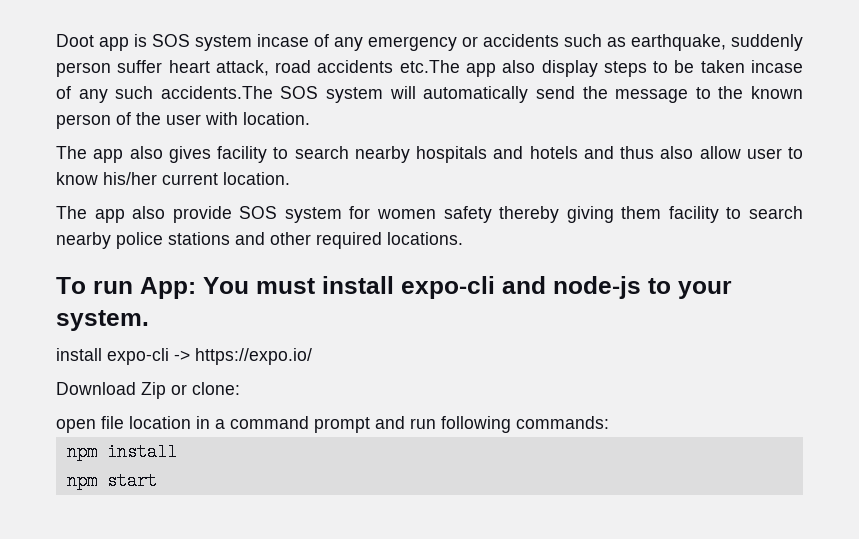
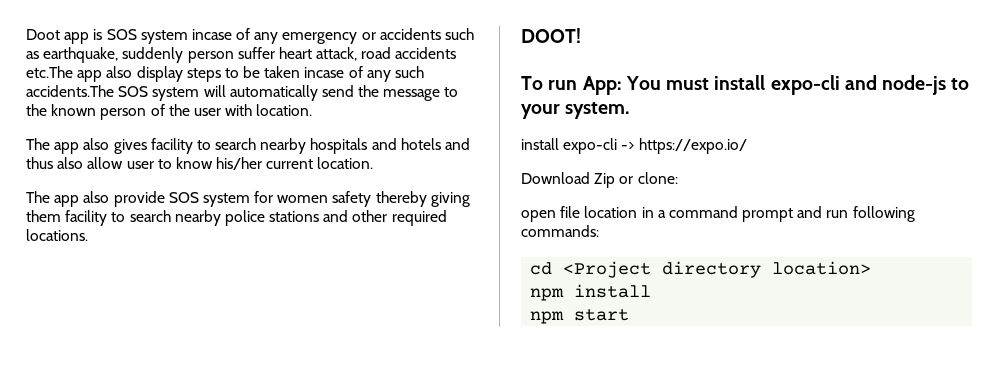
+ DOOT!
+ cd <Project directory location>

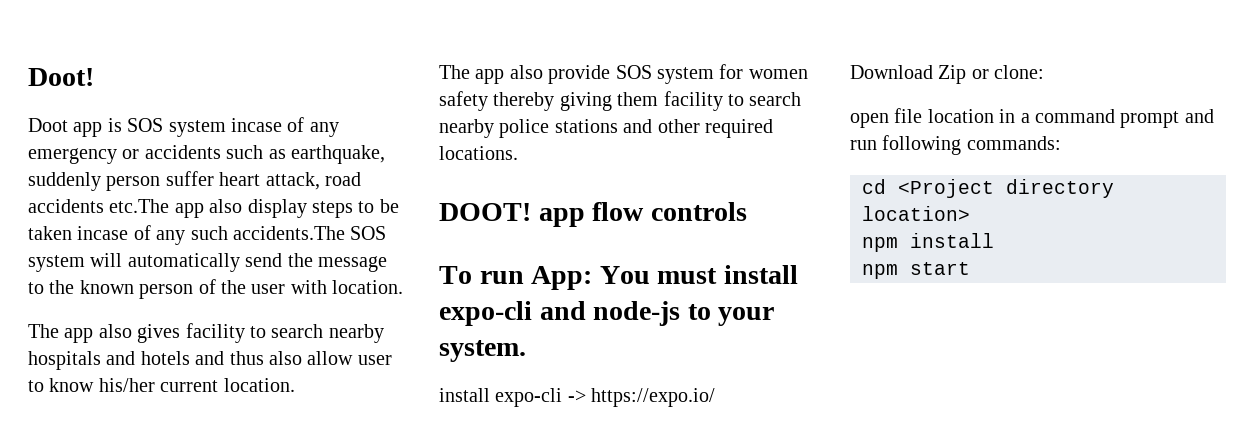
+ Doot!
- DOOT!
+ DOOT! app flow controls

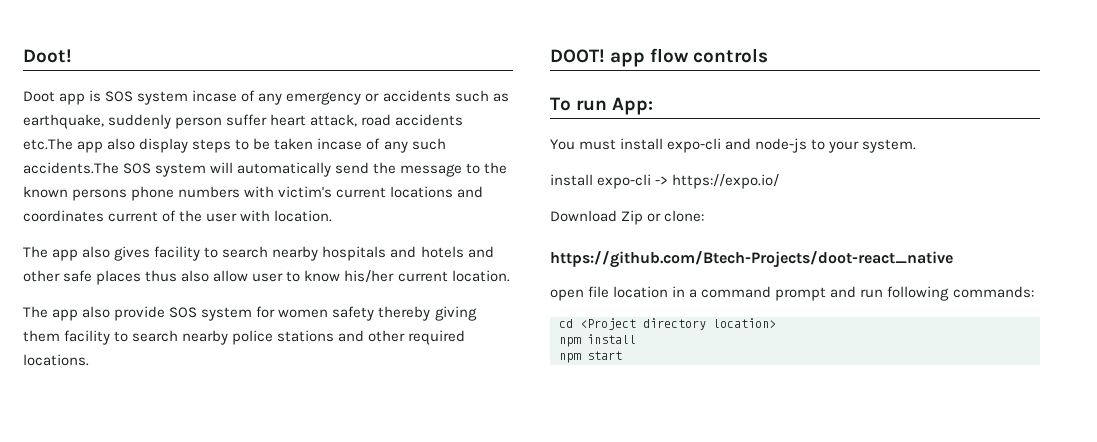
- Doot app is SOS system incase of any emergency or accidents such as earthquake, suddenly person suffer heart attack, road accidents etc.The app also display steps to be taken incase of any such accidents.The SOS system will automatically send the message to the known person of the user with location.
+ Doot app is SOS system incase of any emergency or accidents such as earthquake, suddenly person suffer heart attack, road accidents etc.The app also display steps to be taken incase of any such accidents.The SOS system will automatically send the message to the known persons phone numbers with victim's current locations and coordinates current of the user with location.
- The app also gives facility to search nearby hospitals and hotels and thus also allow user to know his/her current location.
+ The app also gives facility to search nearby hospitals and hotels and other safe places thus also allow user to know his/her current location.
- To run App: You must install expo-cli and node-js to your system.
+ To run App:
+ You must install expo-cli and node-js to your system.
+ https://github.com/Btech-Projects/doot-react_native

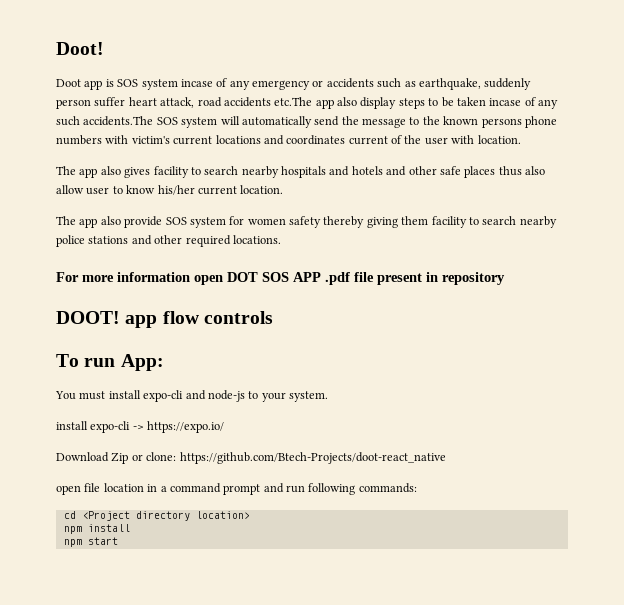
+ For more information open DOT SOS APP .pdf file present in repository
- Download Zip or clone:
- https://github.com/Btech-Projects/doot-react_native
+ Download Zip or clone: https://github.com/Btech-Projects/doot-react_native

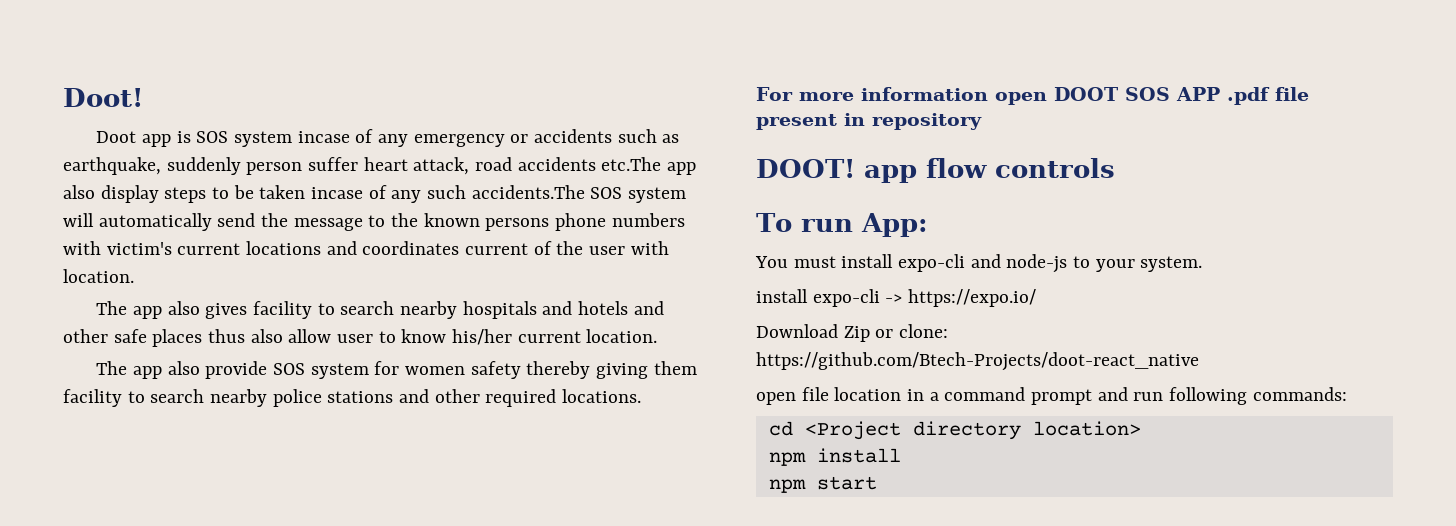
- For more information open DOT SOS APP .pdf file present in repository
+ For more information open DOOT SOS APP .pdf file present in repository

